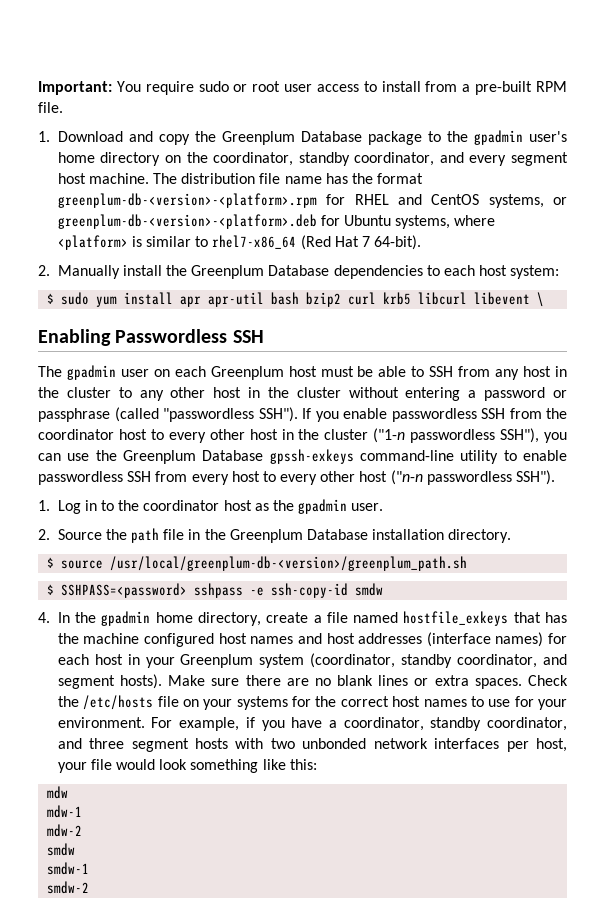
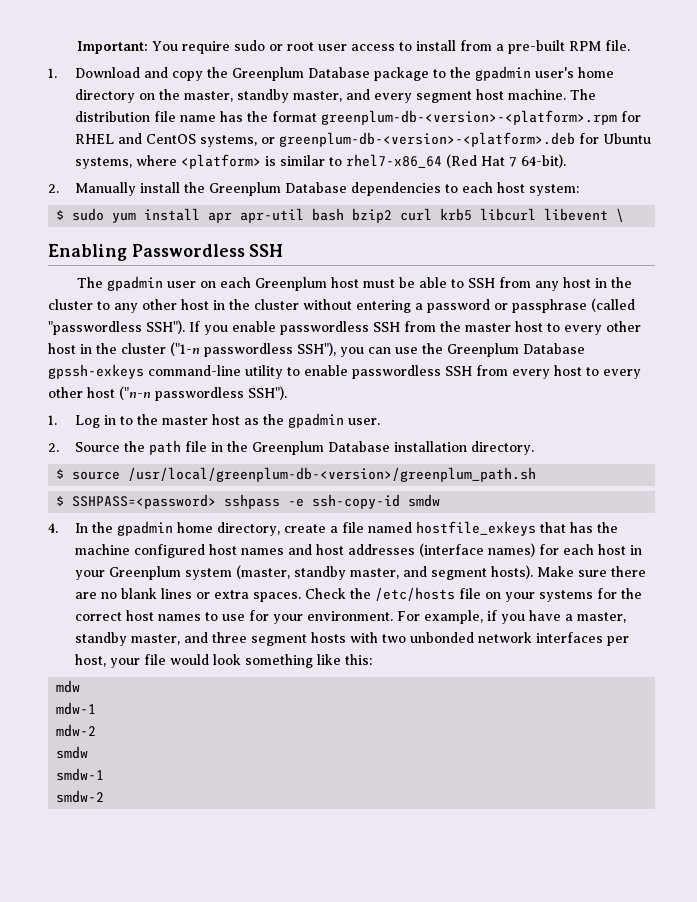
- 1. Download and copy the Greenplum Database package to the gpadmin user's home directory on the coordinator, standby coordinator, and every segment host machine.
+ 1. Download and copy the Greenplum Database package to the gpadmin user's home directory on the master, standby master, and every segment host machine.
- If you enable passwordless SSH from the coordinator host to every other host in the cluster ("1-n passwordless SSH"), you can use the Greenplum Database gpssh-exkeys command-line utility to enable passwordless SSH from every host to every other host ("n-n passwordless SSH").
+ If you enable passwordless SSH from the master host to every other host in the cluster ("1-n passwordless SSH"), you can use the Greenplum Database gpssh-exkeys command-line utility to enable passwordless SSH from every host to every other host ("n-n passwordless SSH").
- 1. Log in to the coordinator host as the gpadmin user.
+ 1. Log in to the master host as the gpadmin user.
- 4. In the gpadmin home directory, create a file named hostfile_exkeys that has the machine configured host names and host addresses (interface names) for each host in your Greenplum system (coordinator, standby coordinator, and segment hosts).
+ 4. In the gpadmin home directory, create a file named hostfile_exkeys that has the machine configured host names and host addresses (interface names) for each host in your Greenplum system (master, standby master, and segment hosts).
- For example, if you have a coordinator, standby coordinator, and three segment hosts with two unbonded network interfaces per host, your file would look something like this:
+ For example, if you have a master, standby master, and three segment hosts with two unbonded network interfaces per host, your file would look something like this:

